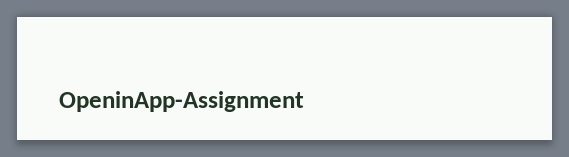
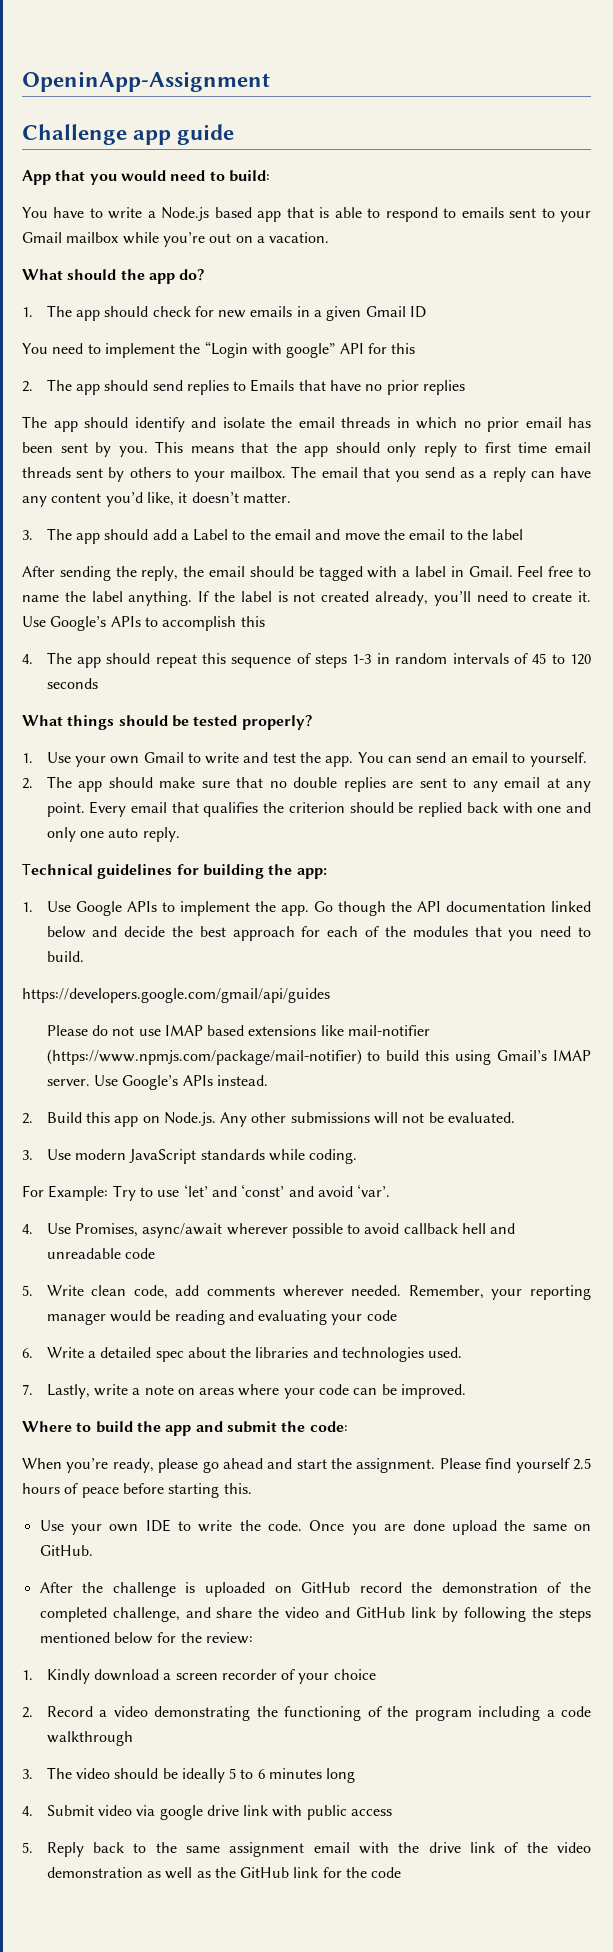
+ Challenge app guide
+ App that you would need to build:
+ You have to write a Node.js based app that is able to respond to emails sent to your Gmail mailbox while you’re out on a vacation.
+ What should the app do?
+ 1. The app should check for new emails in a given Gmail ID
+ You need to implement the “Login with google” API for this
+ 2. The app should send replies to Emails that have no prior replies
+ The app should identify and isolate the email threads in which no prior email has been sent by you. This means that the app should only reply to first time email threads sent by others to your mailbox. The email that you send as a reply can have any content you’d like, it doesn’t matter.
+ 3. The app should add a Label to the email and move the email to the label
+ After sending the reply, the email should be tagged with a label in Gmail. Feel free to name the label anything. If the label is not created already, you’ll need to create it. Use Google’s APIs to accomplish this
+ 4. The app should repeat this sequence of steps 1-3 in random intervals of 45 to 120 seconds
+ What things should be tested properly?
+ 1. Use your own Gmail to write and test the app. You can send an email to yourself.
+ 2. The app should make sure that no double replies are sent to any email at any point. Every email that qualifies the criterion should be replied back with one and only one auto reply.
+ Technical guidelines for building the app:
+ 1. Use Google APIs to implement the app. Go though the API documentation linked below and decide the best approach for each of the modules that you need to build.
+ https://developers.google.com/gmail/api/guides
+ Please do not use IMAP based extensions like mail-notifier (https://www.npmjs.com/package/mail-notifier) to build this using Gmail’s IMAP server. Use Google’s APIs instead.
+ 2. Build this app on Node.js. Any other submissions will not be evaluated.
+ 3. Use modern JavaScript standards while coding.
+ For Example: Try to use ‘let’ and ‘const’ and avoid ‘var’.
+ 4. Use Promises, async/await wherever possible to avoid callback hell and unreadable code
+ 5. Write clean code, add comments wherever needed. Remember, your reporting manager would be reading and evaluating your code
+ 6. Write a detailed spec about the libraries and technologies used.
+ 7. Lastly, write a note on areas where your code can be improved.
+ Where to build the app and submit the code:
+ When you’re ready, please go ahead and start the assignment. Please find yourself 2.5 hours of peace before starting this.
+ Use your own IDE to write the code. Once you are done upload the same on GitHub.
+ After the challenge is uploaded on GitHub record the demonstration of the completed challenge, and share the video and GitHub link by following the steps mentioned below for the review:
+ 1. Kindly download a screen recorder of your choice
+ 2. Record a video demonstrating the functioning of the program including a code walkthrough
+ 3. The video should be ideally 5 to 6 minutes long
+ 4. Submit video via google drive link with public access
+ 5. Reply back to the same assignment email with the drive link of the video demonstration as well as the GitHub link for the code

